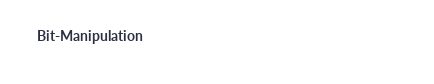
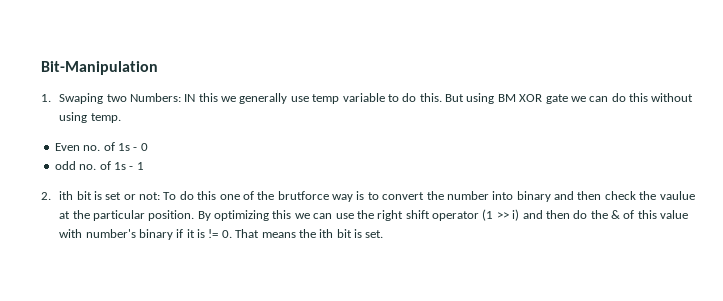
+ 1. Swaping two Numbers: IN this we generally use temp variable to do this. But using BM XOR gate we can do this without using temp.
+ Even no. of 1s - 0
+ odd no. of 1s - 1
+ 2. ith bit is set or not: To do this one of the brutforce way is to convert the number into binary and then check the vaulue at the particular position. By optimizing this we can use the right shift operator (1 >> i) and then do the & of this value with number's binary if it is != 0. That means the ith bit is set.

